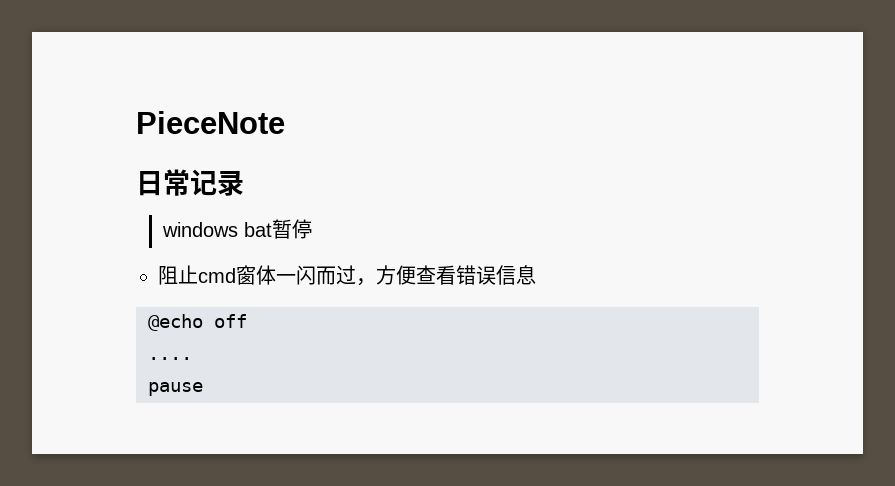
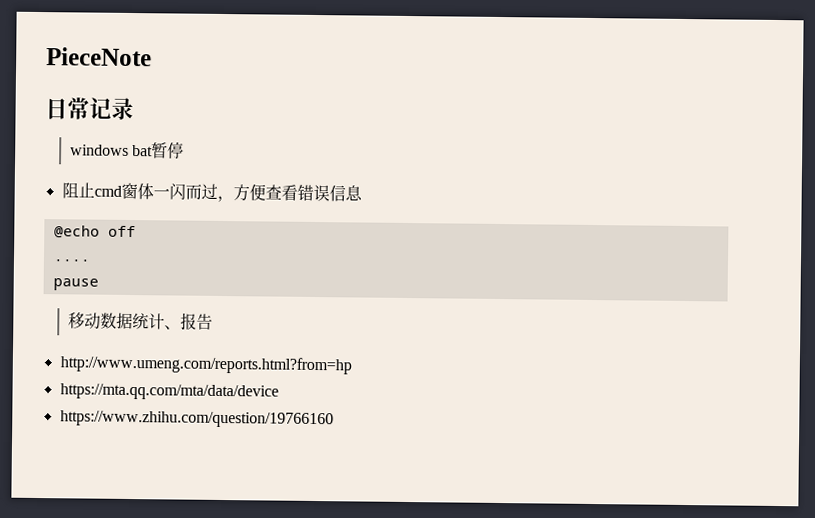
+ 移动数据统计、报告
+ http://www.umeng.com/reports.html?from=hp
+ https://mta.qq.com/mta/data/device
+ https://www.zhihu.com/question/19766160

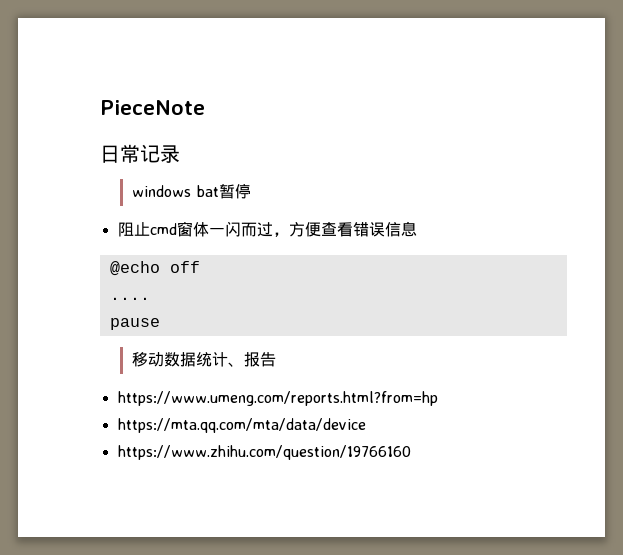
- http://www.umeng.com/reports.html?from=hp
+ https://www.umeng.com/reports.html?from=hp

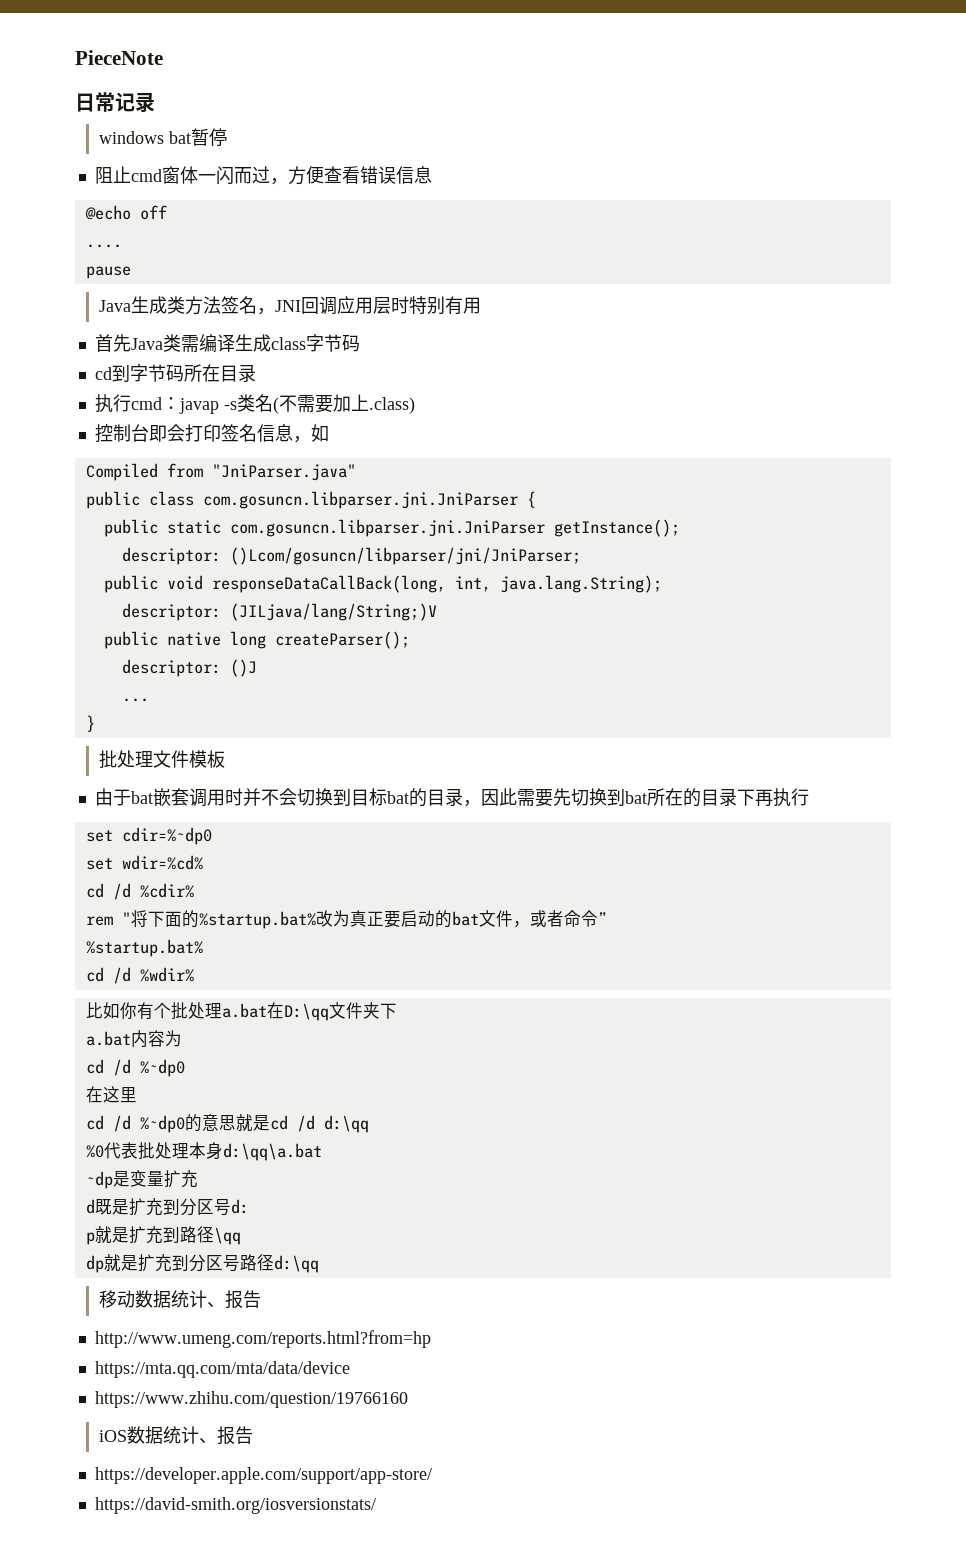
+ Java生成类方法签名，JNI回调应用层时特别有用
+ 首先Java类需编译生成class字节码
+ cd到字节码所在目录
+ 执行cmd：javap -s类名(不需要加上.class)
+ 控制台即会打印签名信息，如
+ Compiled from "JniParser.java"
+ public class com.gosuncn.libparser.jni.JniParser {
+ public static com.gosuncn.libparser.jni.JniParser getInstance();
+ descriptor: ()Lcom/gosuncn/libparser/jni/JniParser;
+ public void responseDataCallBack(long, int, java.lang.String);
+ descriptor: (JILjava/lang/String;)V
+ public native long createParser();
+ descriptor: ()J
+ ...
+ }
+ 批处理文件模板
+ 由于bat嵌套调用时并不会切换到目标bat的目录，因此需要先切换到bat所在的目录下再执行
+ set cdir=%~dp0
+ set wdir=%cd%
+ cd /d %cdir%
+ rem "将下面的%startup.bat%改为真正要启动的bat文件，或者命令”
+ %startup.bat%
+ cd /d %wdir%
+ 比如你有个批处理a.bat在D:\qq文件夹下
+ a.bat内容为
+ cd /d %~dp0
+ 在这里
+ cd /d %~dp0的意思就是cd /d d:\qq
+ %0代表批处理本身d:\qq\a.bat
+ ~dp是变量扩充
+ d既是扩充到分区号d:
+ p就是扩充到路径\qq
+ dp就是扩充到分区号路径d:\qq
- https://www.umeng.com/reports.html?from=hp
+ http://www.umeng.com/reports.html?from=hp
+ iOS数据统计、报告
+ https://developer.apple.com/support/app-store/
+ https://david-smith.org/iosversionstats/

